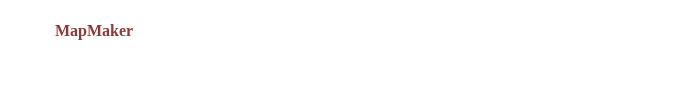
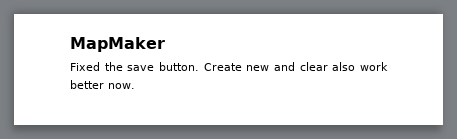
+ Fixed the save button. Create new and clear also work better now.

